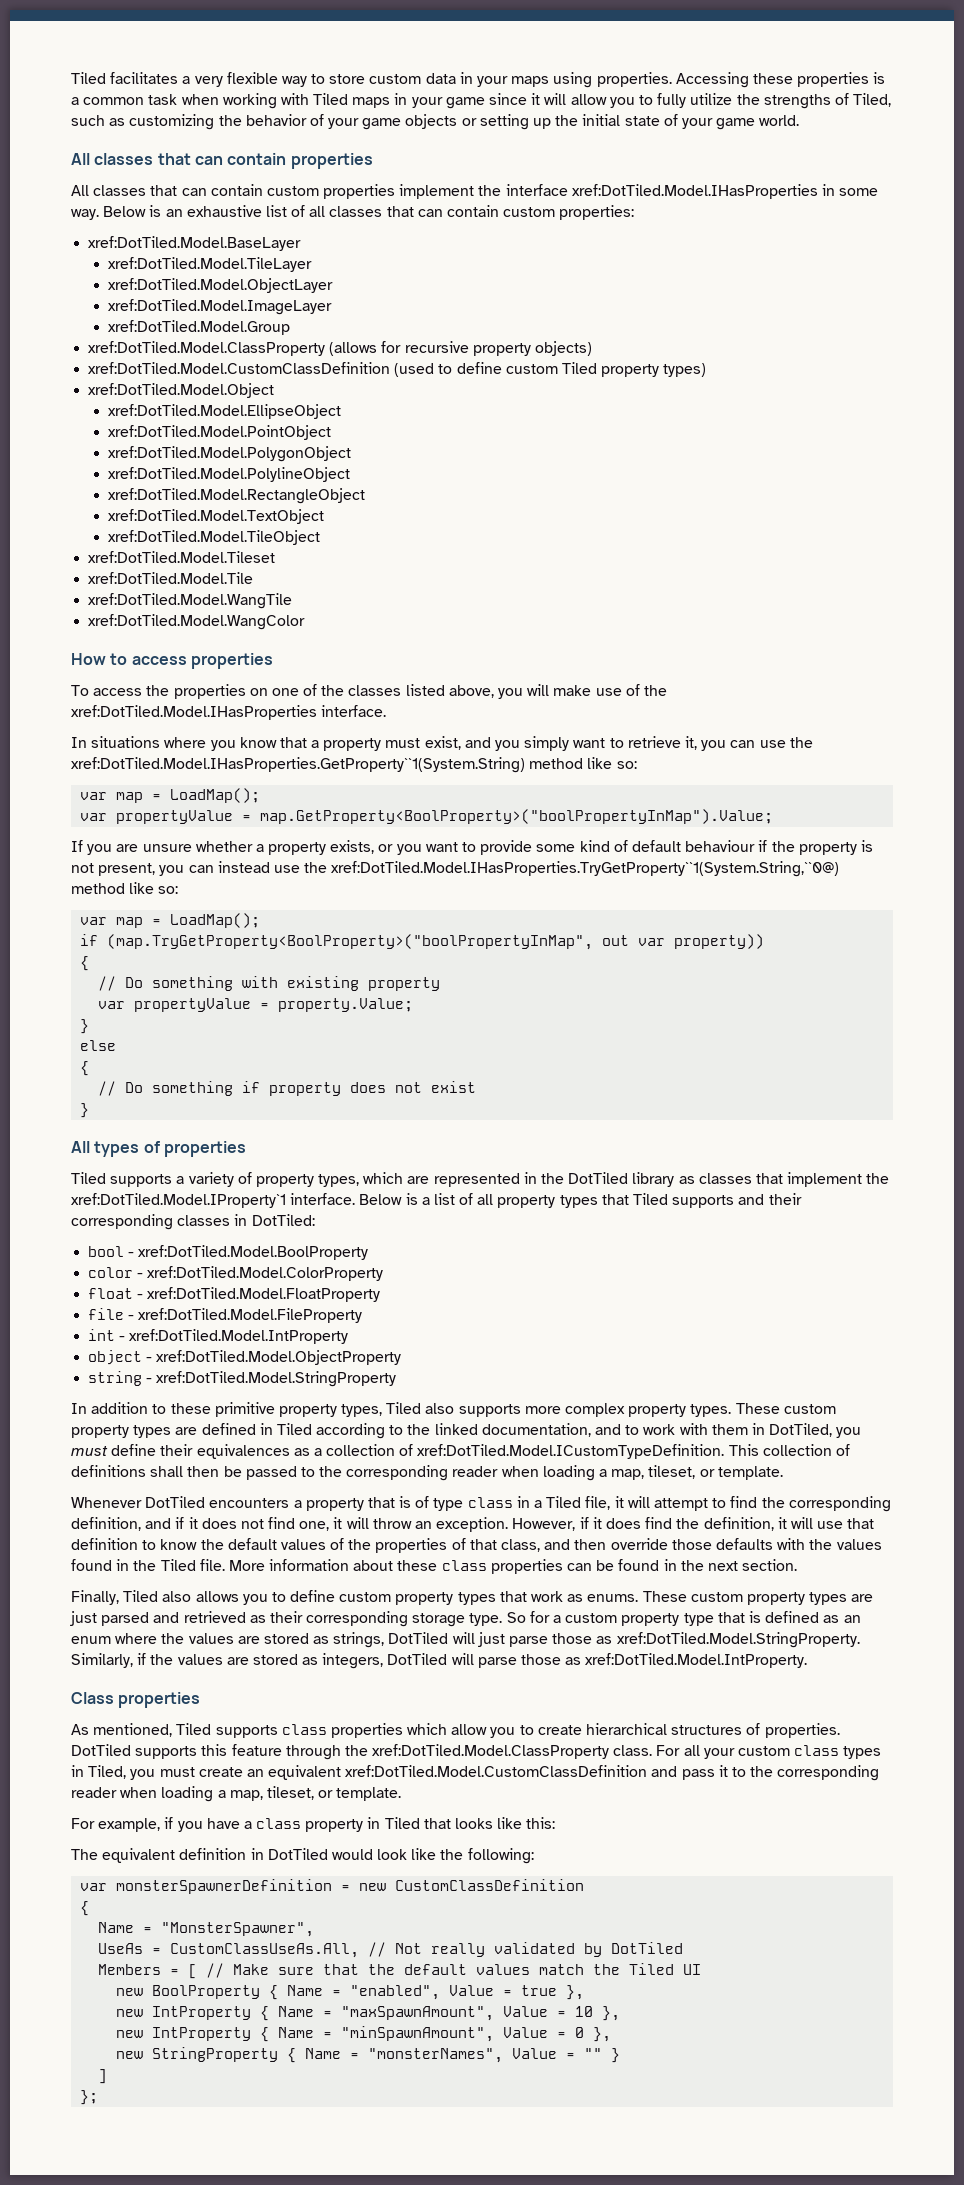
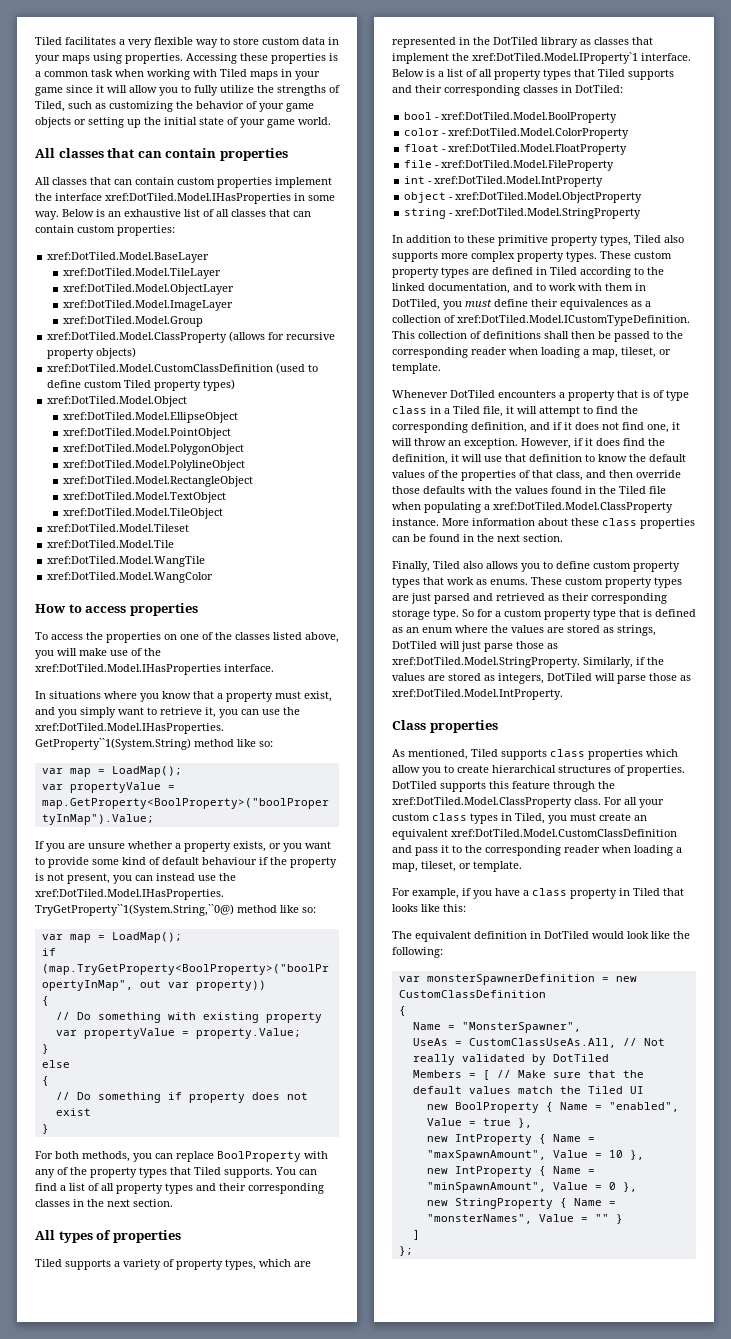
+ For both methods, you can replace BoolProperty with any of the property types that Tiled supports. You can find a list of all property types and their corresponding classes in the next section.
- However, if it does find the definition, it will use that definition to know the default values of the properties of that class, and then override those defaults with the values found in the Tiled file.
+ However, if it does find the definition, it will use that definition to know the default values of the properties of that class, and then override those defaults with the values found in the Tiled file when populating a xref:DotTiled.Model.ClassProperty instance.

